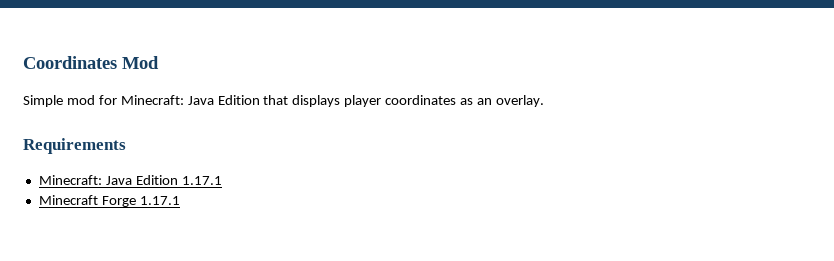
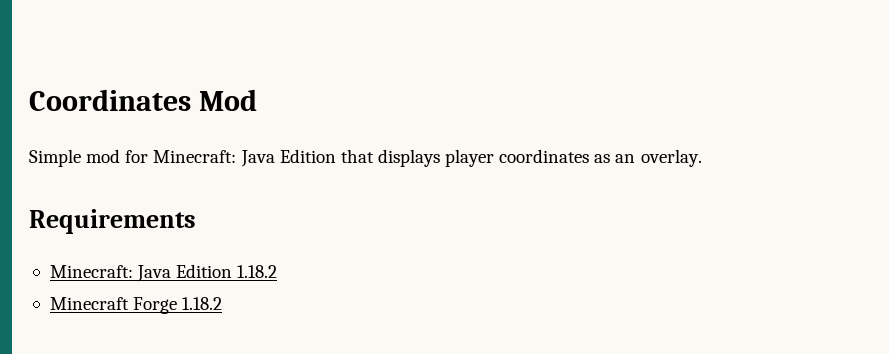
- Minecraft: Java Edition 1.17.1
+ Minecraft: Java Edition 1.18.2
- Minecraft Forge 1.17.1
+ Minecraft Forge 1.18.2

